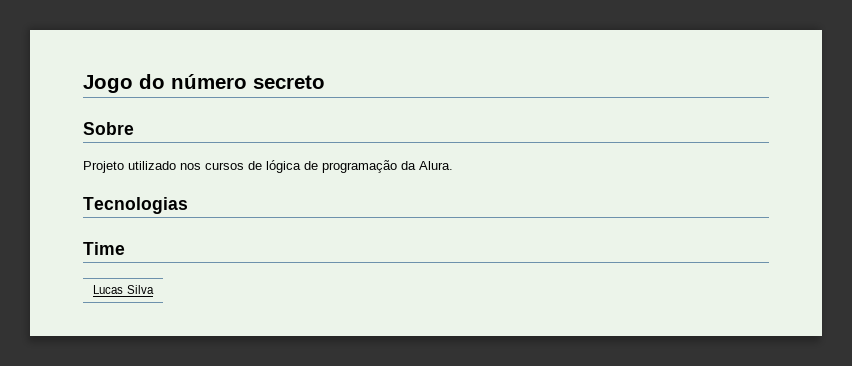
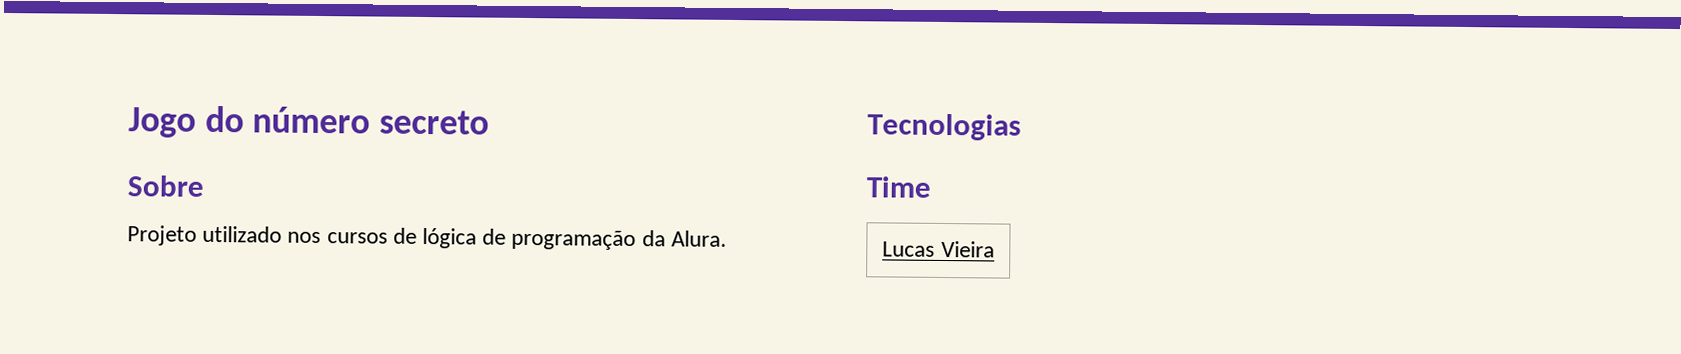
- Lucas Silva
+ Lucas Vieira

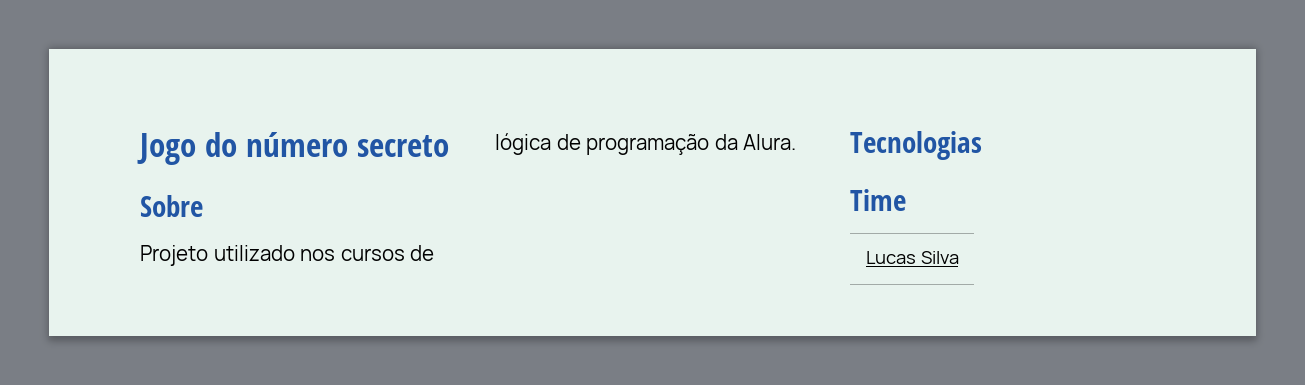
- Lucas Vieira
+ Lucas Silva

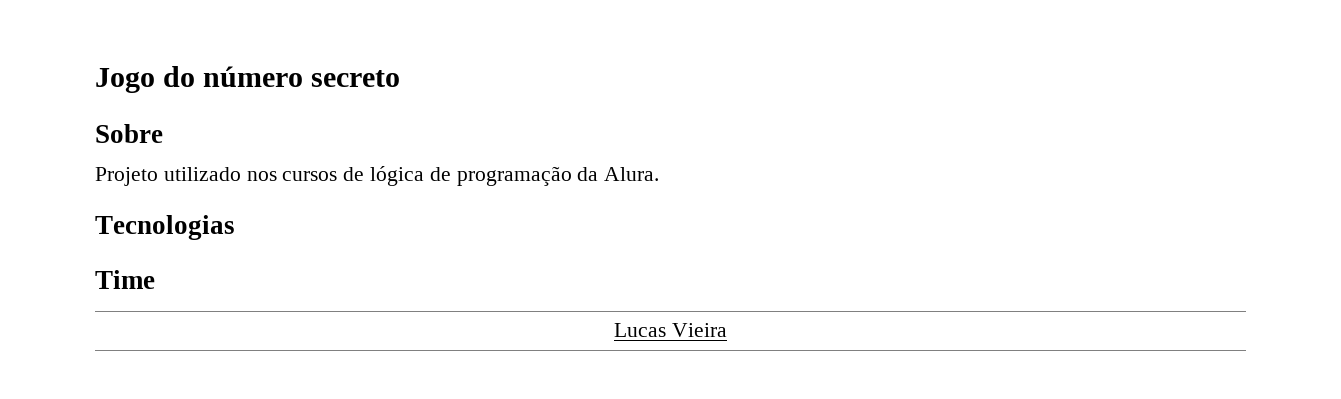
- Lucas Silva
+ Lucas Vieira

